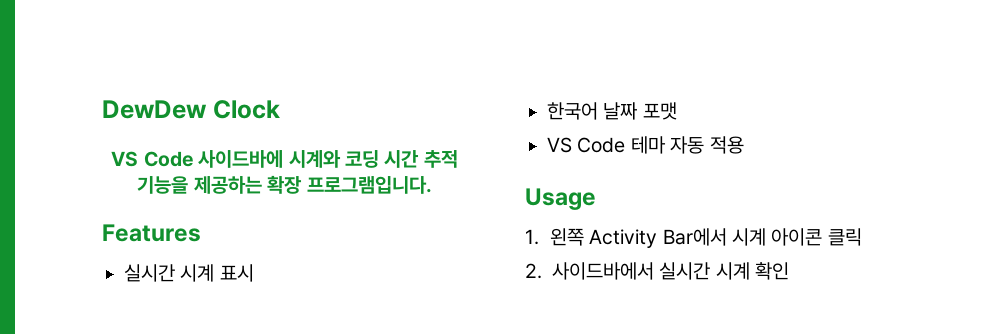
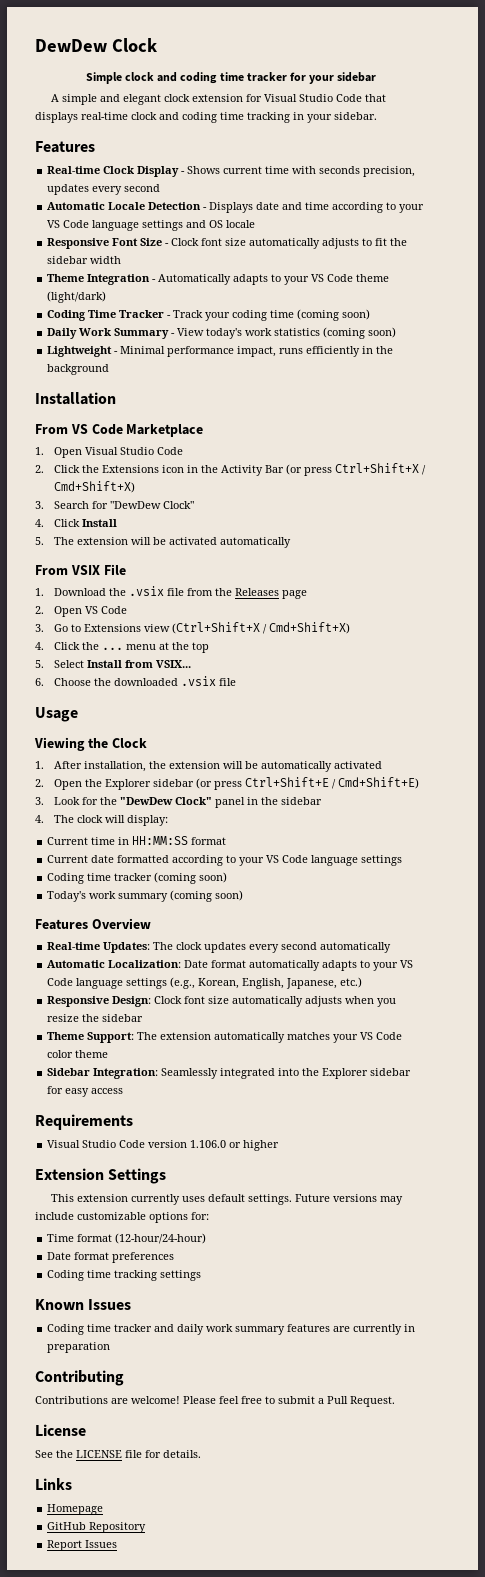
- VS Code 사이드바에 시계와 코딩 시간 추적 기능을 제공하는 확장 프로그램입니다.
+ Simple clock and coding time tracker for your sidebar
+ A simple and elegant clock extension for Visual Studio Code that displays real-time clock and coding time tracking in your sidebar.
  Features
- 실시간 시계 표시
- 한국어 날짜 포맷
- VS Code 테마 자동 적용
+ Real-time Clock Display - Shows current time with seconds precision, updates every second
+ Automatic Locale Detection - Displays date and time according to your VS Code language settings and OS locale
+ Responsive Font Size - Clock font size automatically adjusts to fit the sidebar width
+ Theme Integration - Automatically adapts to your VS Code theme (light/dark)
+ Coding Time Tracker - Track your coding time (coming soon)
+ Daily Work Summary - View today's work statistics (coming soon)
+ Lightweight - Minimal performance impact, runs efficiently in the background
+ Installation
+ From VS Code Marketplace
+ 1. Open Visual Studio Code
+ 2. Click the Extensions icon in the Activity Bar (or press Ctrl+Shift+X / Cmd+Shift+X)
+ 3. Search for "DewDew Clock"
+ 4. Click Install
+ 5. The extension will be activated automatically
+ From VSIX File
+ 1. Download the .vsix file from the Releases page
+ 2. Open VS Code
+ 3. Go to Extensions view (Ctrl+Shift+X / Cmd+Shift+X)
+ 4. Click the ... menu at the top
+ 5. Select Install from VSIX...
+ 6. Choose the downloaded .vsix file
  Usage
- 1. 왼쪽 Activity Bar에서 시계 아이콘 클릭
- 2. 사이드바에서 실시간 시계 확인
+ Viewing the Clock
+ 1. After installation, the extension will be automatically activated
+ 2. Open the Explorer sidebar (or press Ctrl+Shift+E / Cmd+Shift+E)
+ 3. Look for the "DewDew Clock" panel in the sidebar
+ 4. The clock will display:
+ Current time in HH:MM:SS format
+ Current date formatted according to your VS Code language settings
+ Coding time tracker (coming soon)
+ Today's work summary (coming soon)
+ Features Overview
+ Real-time Updates: The clock updates every second automatically
+ Automatic Localization: Date format automatically adapts to your VS Code language settings (e.g., Korean, English, Japanese, etc.)
+ Responsive Design: Clock font size automatically adjusts when you resize the sidebar
+ Theme Support: The extension automatically matches your VS Code color theme
+ Sidebar Integration: Seamlessly integrated into the Explorer sidebar for easy access
+ Requirements
+ Visual Studio Code version 1.106.0 or higher
+ Extension Settings
+ This extension currently uses default settings. Future versions may include customizable options for:
+ Time format (12-hour/24-hour)
+ Date format preferences
+ Coding time tracking settings
+ Known Issues
+ Coding time tracker and daily work summary features are currently in preparation
+ Contributing
+ Contributions are welcome! Please feel free to submit a Pull Request.
+ License
+ See the LICENSE file for details.
+ Links
+ Homepage
+ GitHub Repository
+ Report Issues

